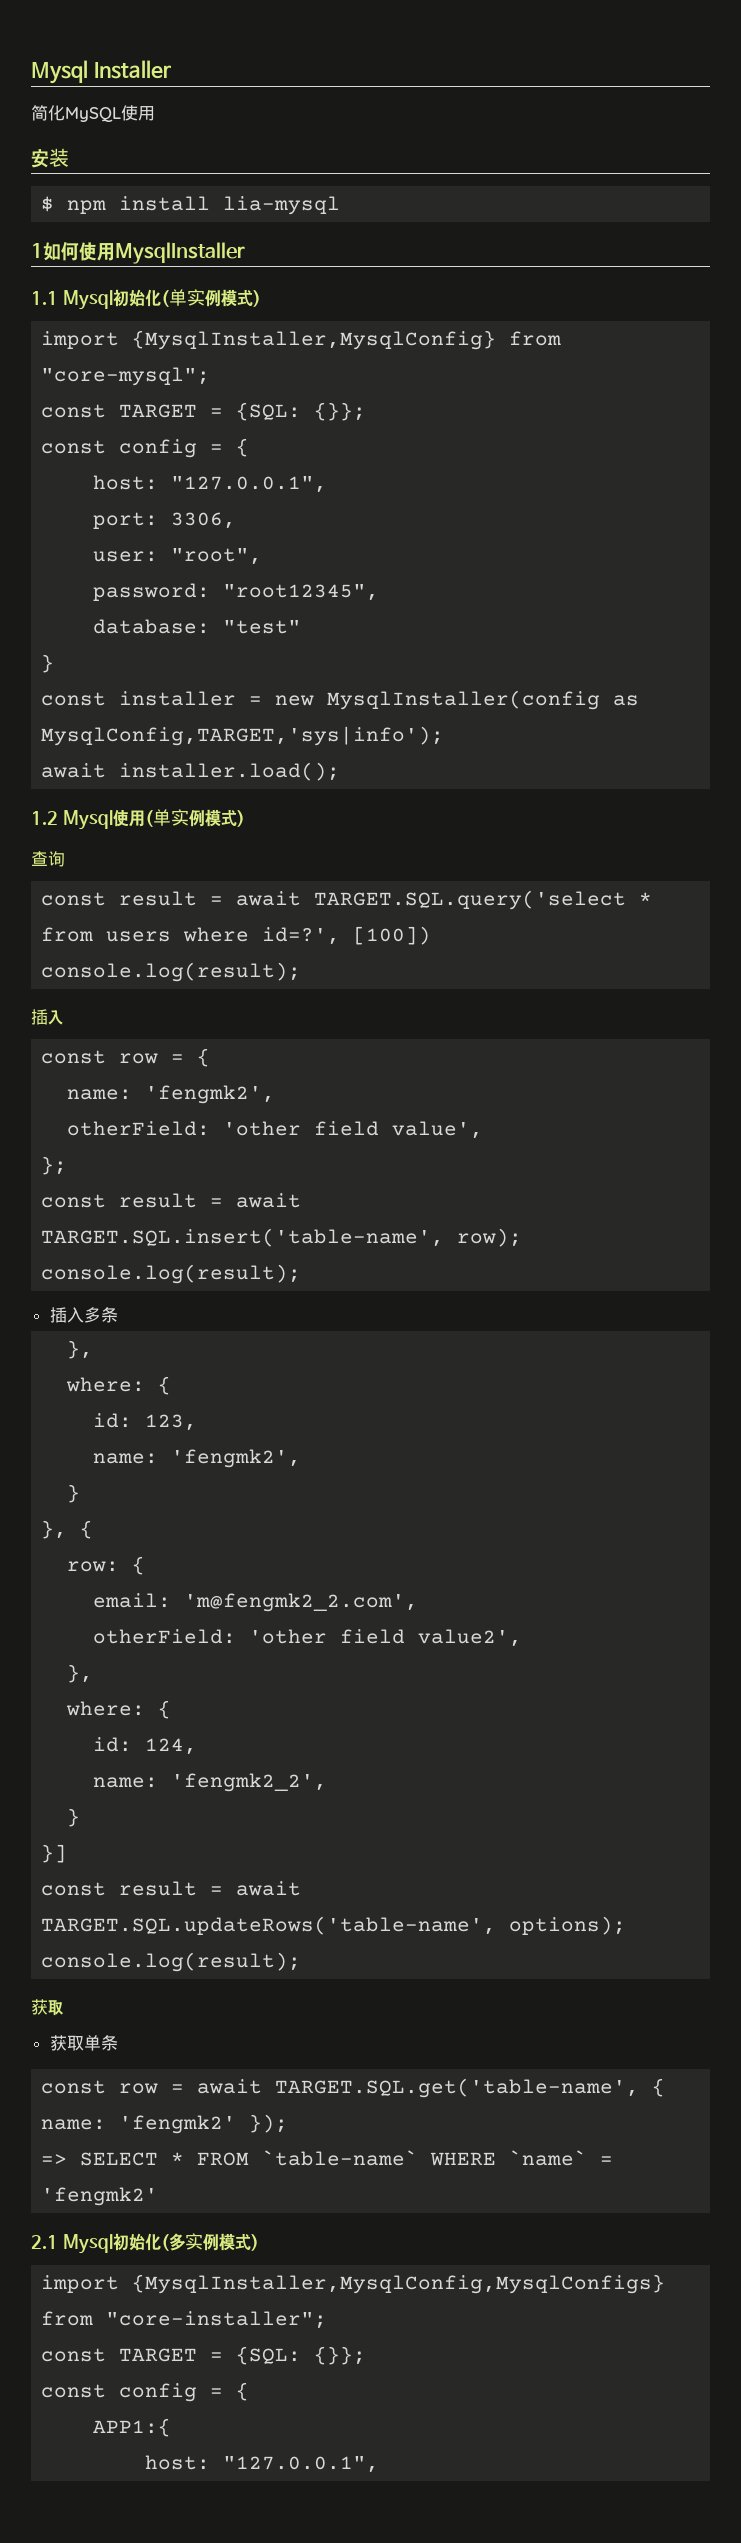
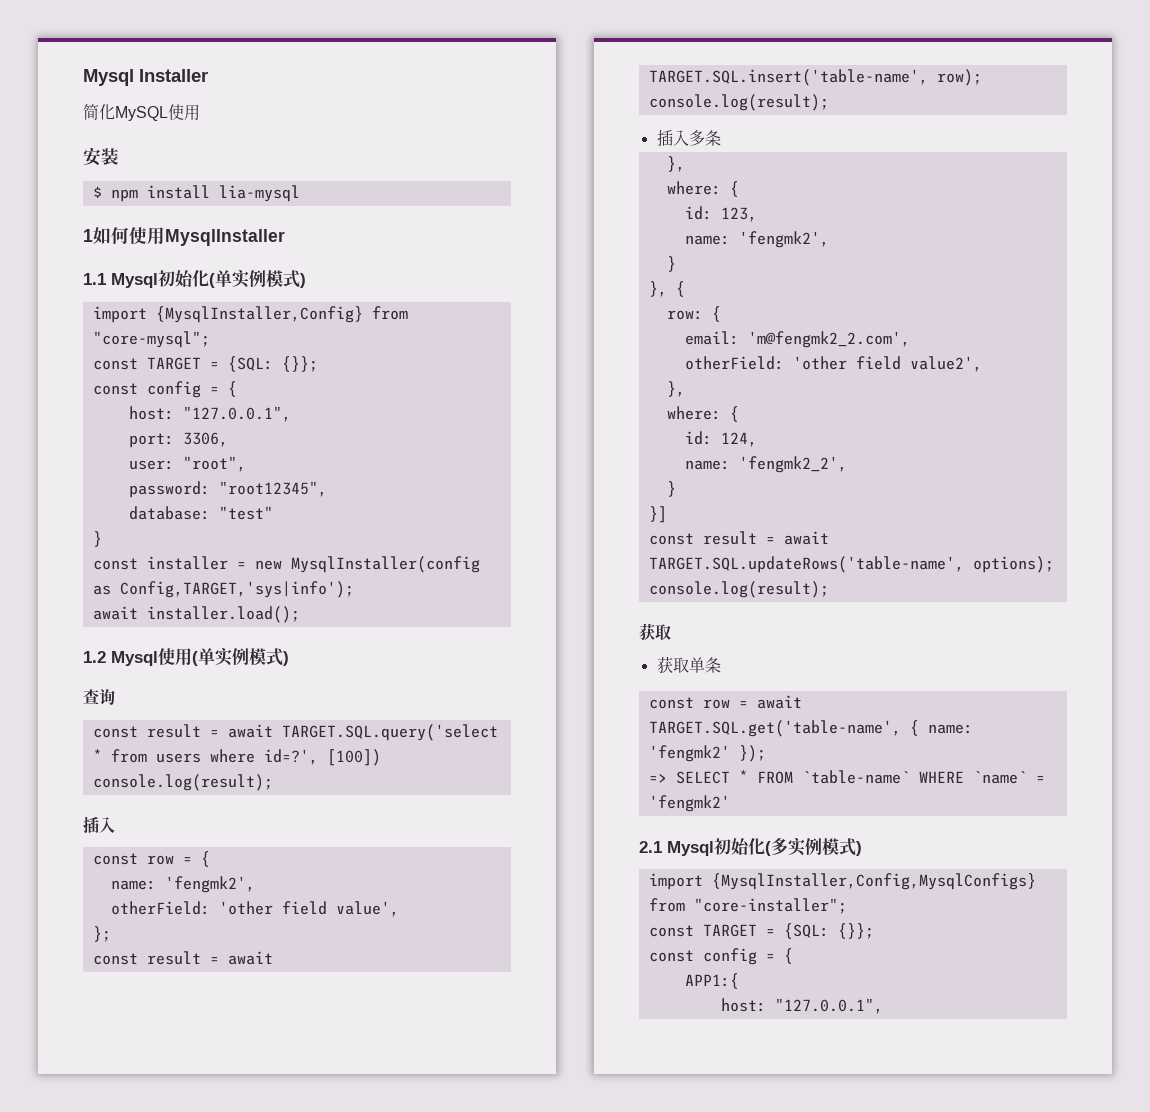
- import {MysqlInstaller,MysqlConfig} from "core-mysql";
+ import {MysqlInstaller,Config} from "core-mysql";
- const installer = new MysqlInstaller(config as MysqlConfig,TARGET,'sys|info');
+ const installer = new MysqlInstaller(config as Config,TARGET,'sys|info');
- import {MysqlInstaller,MysqlConfig,MysqlConfigs} from "core-installer";
+ import {MysqlInstaller,Config,MysqlConfigs} from "core-installer";

